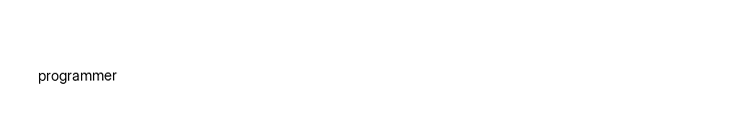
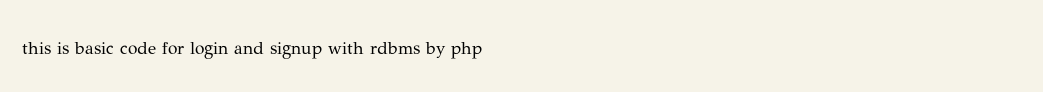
- programmer
+ this is basic code for login and signup with rdbms by php

